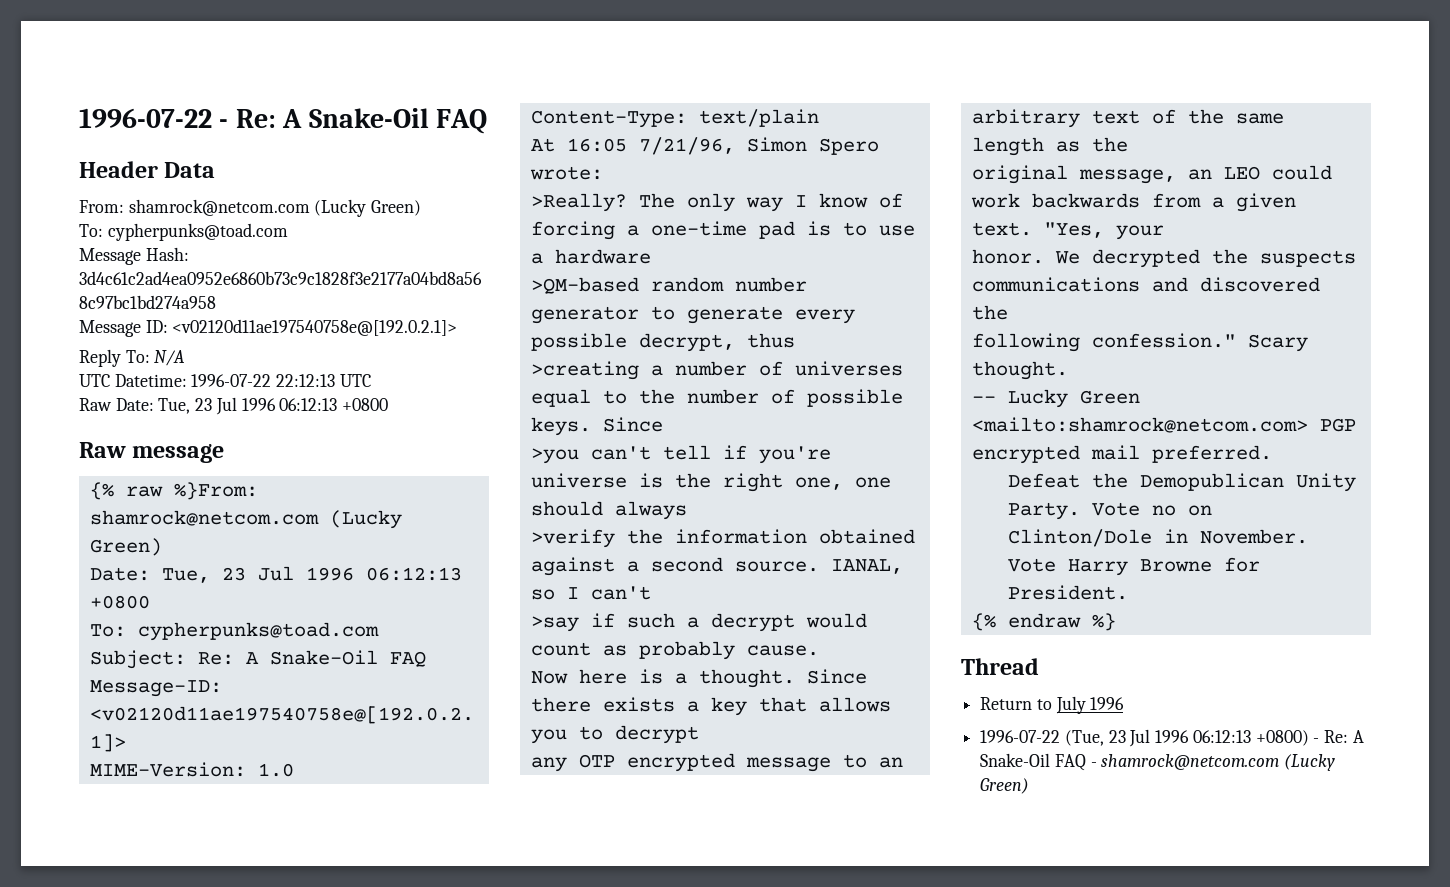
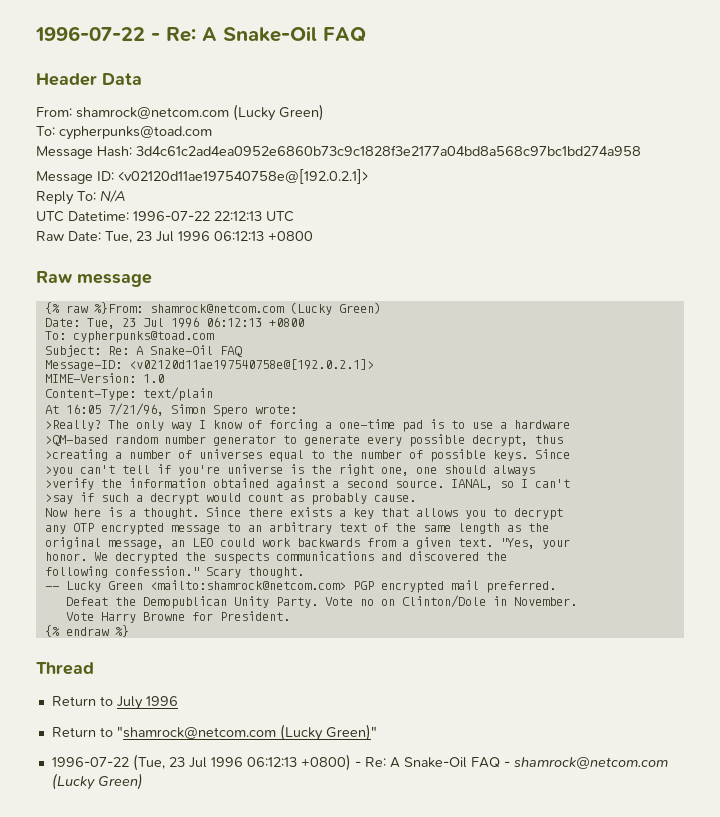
+ Return to "shamrock@netcom.com (Lucky Green)"

